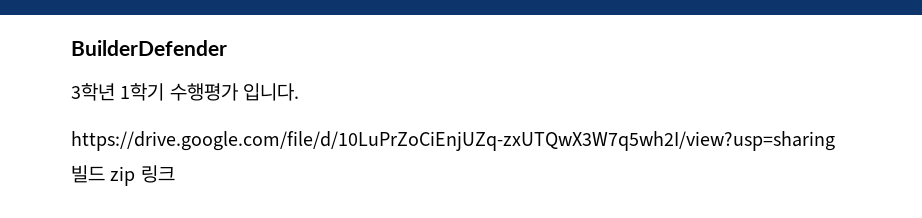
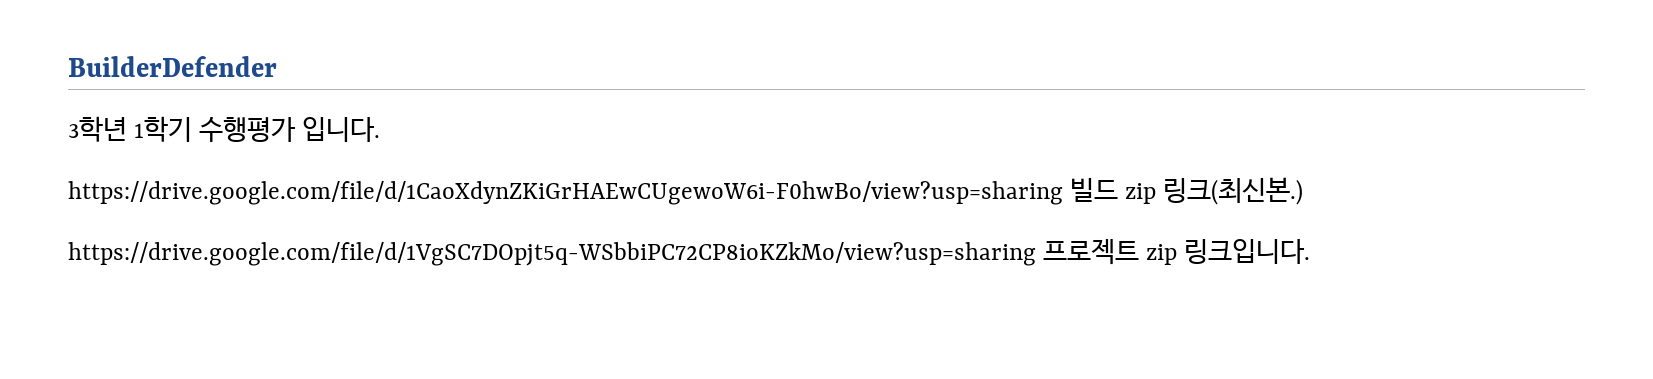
- https://drive.google.com/file/d/10LuPrZoCiEnjUZq-zxUTQwX3W7q5wh2I/view?usp=sharing 빌드 zip 링크
+ https://drive.google.com/file/d/1CaoXdynZKiGrHAEwCUgewoW6i-F0hwBo/view?usp=sharing 빌드 zip 링크(최신본.)
+ https://drive.google.com/file/d/1VgSC7DOpjt5q-WSbbiPC72CP8ioKZkMo/view?usp=sharing 프로젝트 zip 링크입니다.

